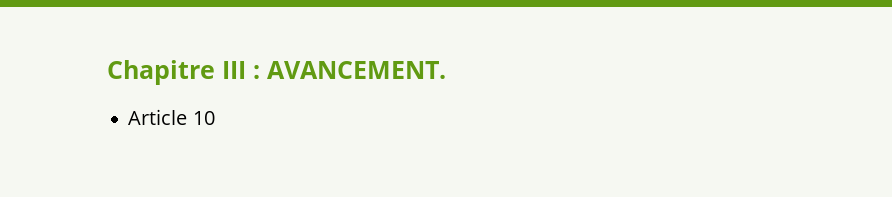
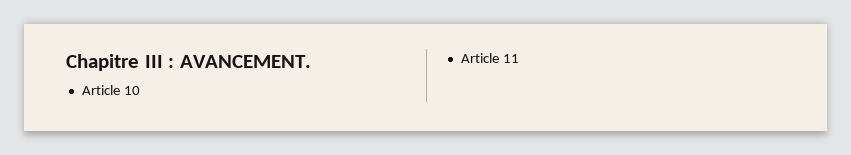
+ Article 11

